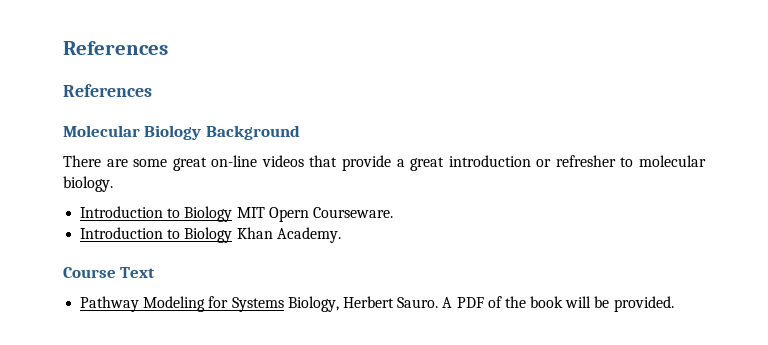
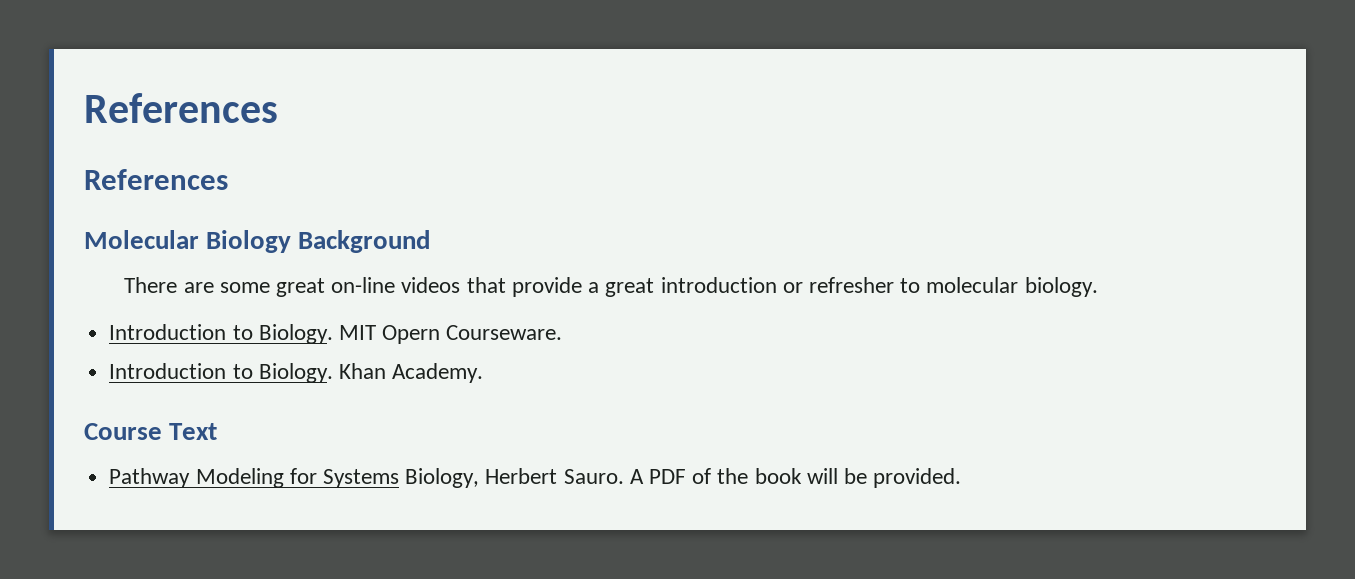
- Introduction to Biology MIT Opern Courseware.
+ Introduction to Biology. MIT Opern Courseware.
- Introduction to Biology Khan Academy.
+ Introduction to Biology. Khan Academy.

